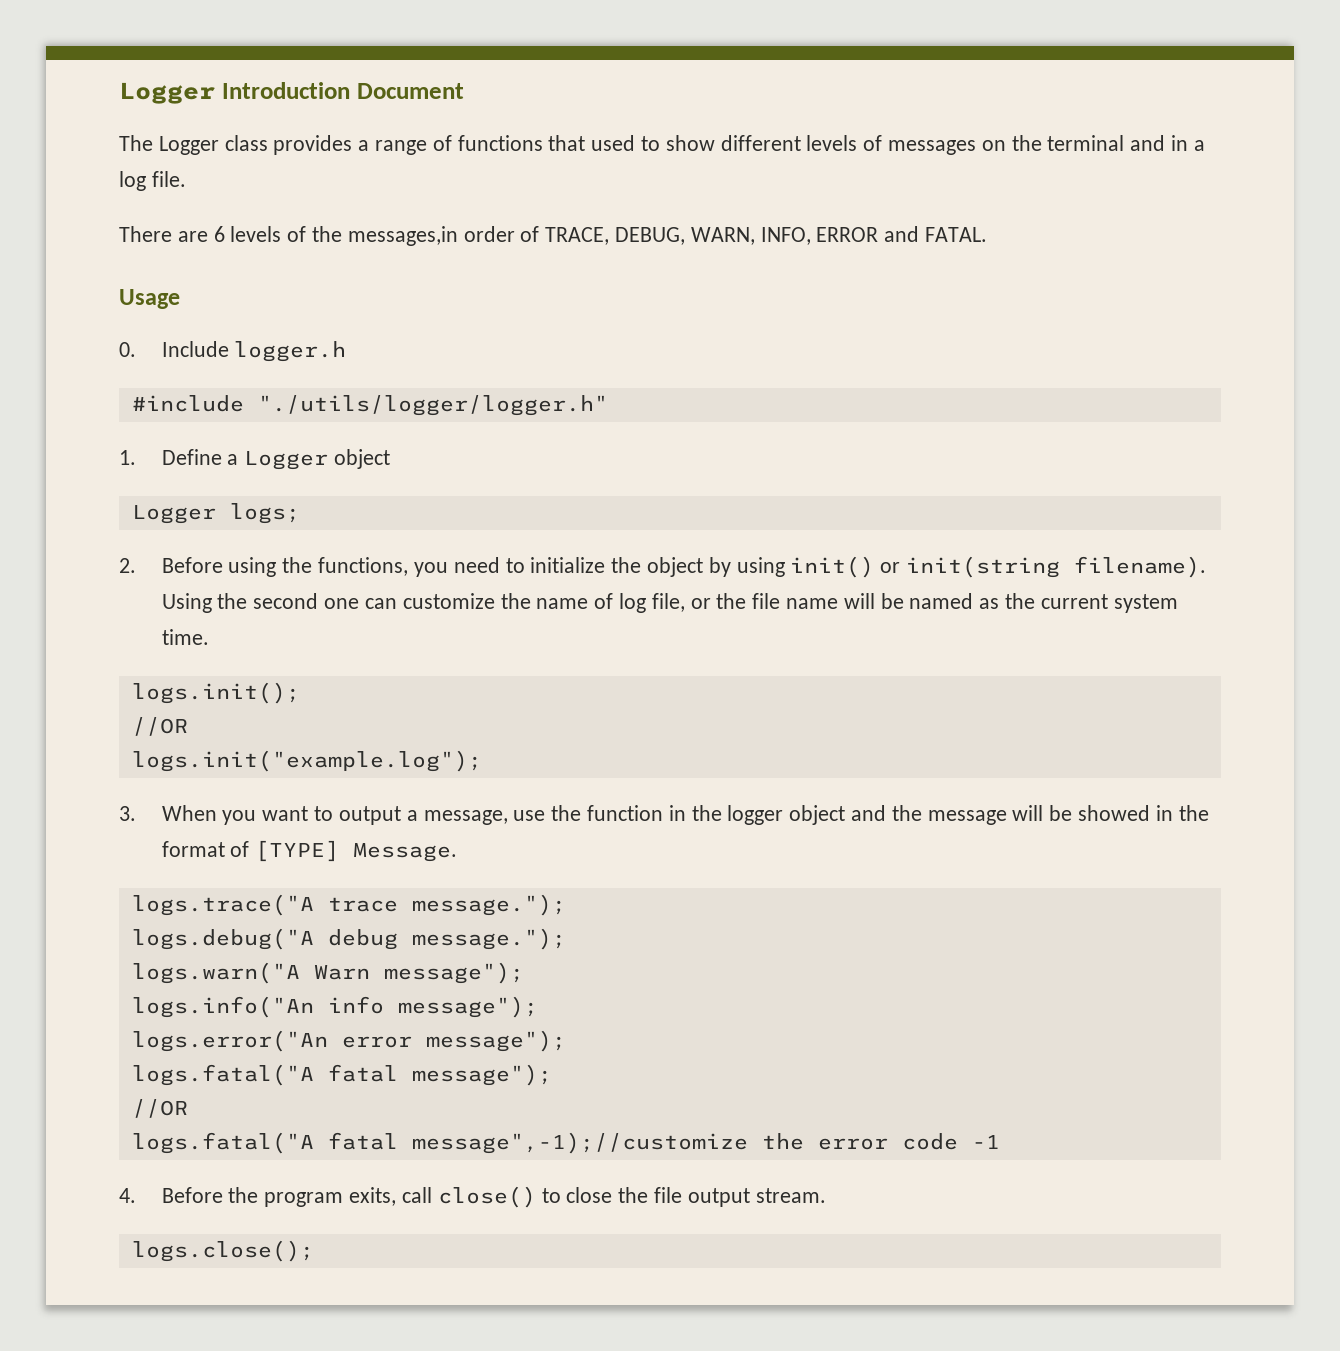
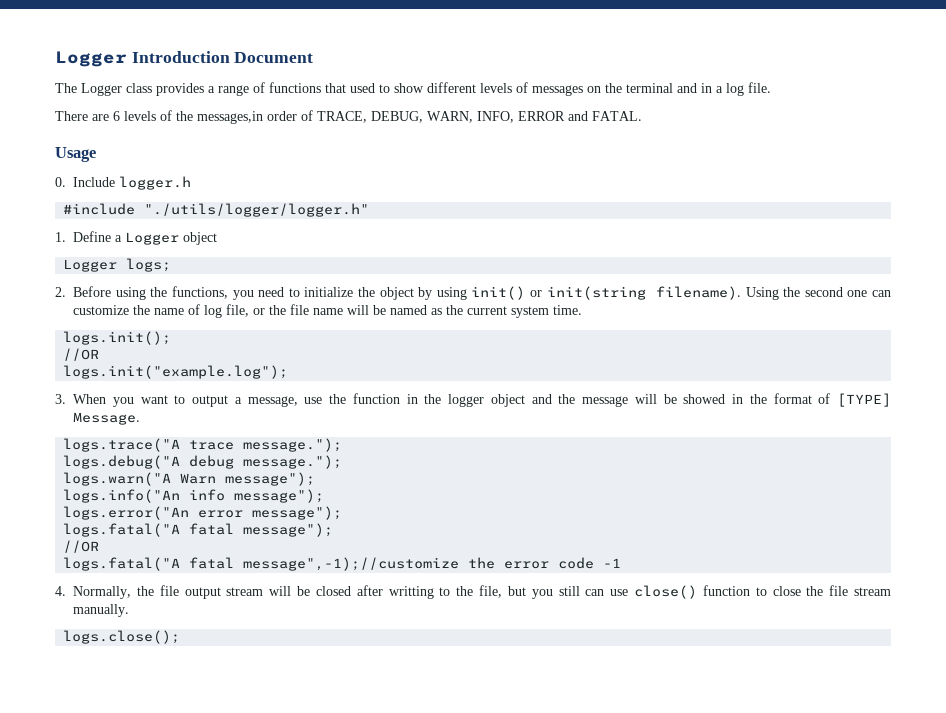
- 4. Before the program exits, call close() to close the file output stream.
+ 4. Normally, the file output stream will be closed after writting to the file, but you still can use close() function to close the file stream manually.

